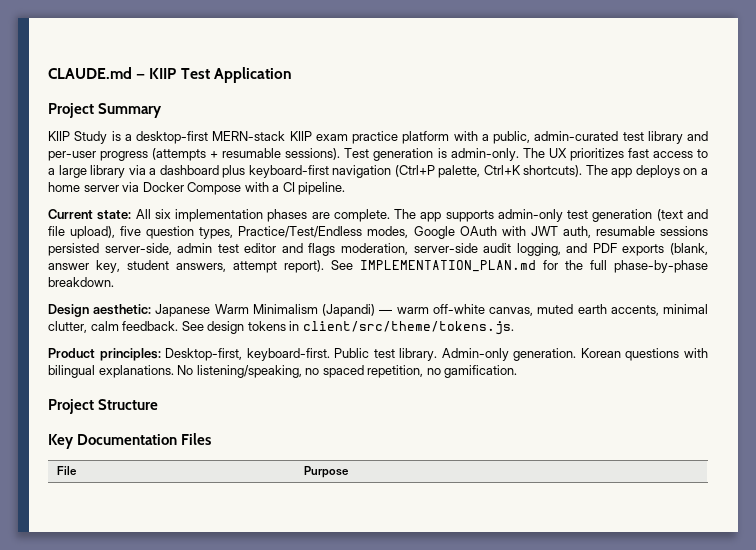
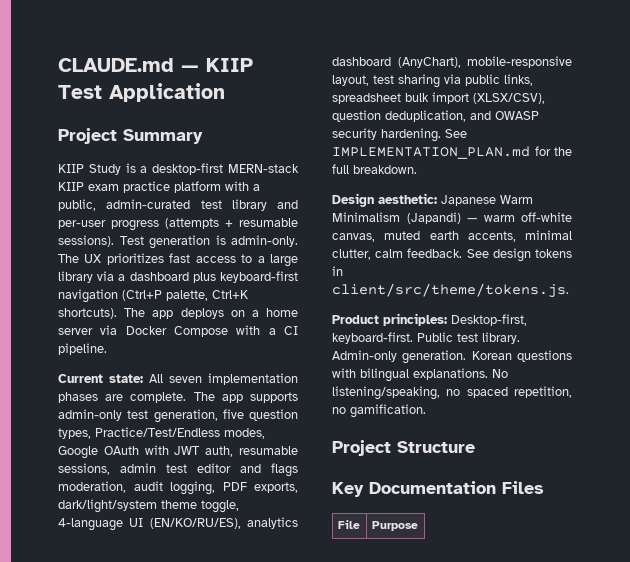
- Current state: All six implementation phases are complete.
+ Current state: All seven implementation phases are complete.
- The app supports admin-only test generation (text and file upload), five question types, Practice/Test/Endless modes, Google OAuth with JWT auth, resumable sessions persisted server-side, admin test editor and flags moderation, server-side audit logging, and PDF exports (blank, answer key, student answers, attempt report).
+ The app supports admin-only test generation, five question types, Practice/Test/Endless modes, Google OAuth with JWT auth, resumable sessions, admin test editor and flags moderation, audit logging, PDF exports, dark/light/system theme toggle, 4-language UI (EN/KO/RU/ES), analytics dashboard (AnyChart), mobile-responsive layout, test sharing via public links, spreadsheet bulk import (XLSX/CSV), question deduplication, and OWASP security hardening.
- See IMPLEMENTATION_PLAN.md for the full phase-by-phase breakdown.
+ See IMPLEMENTATION_PLAN.md for the full breakdown.

